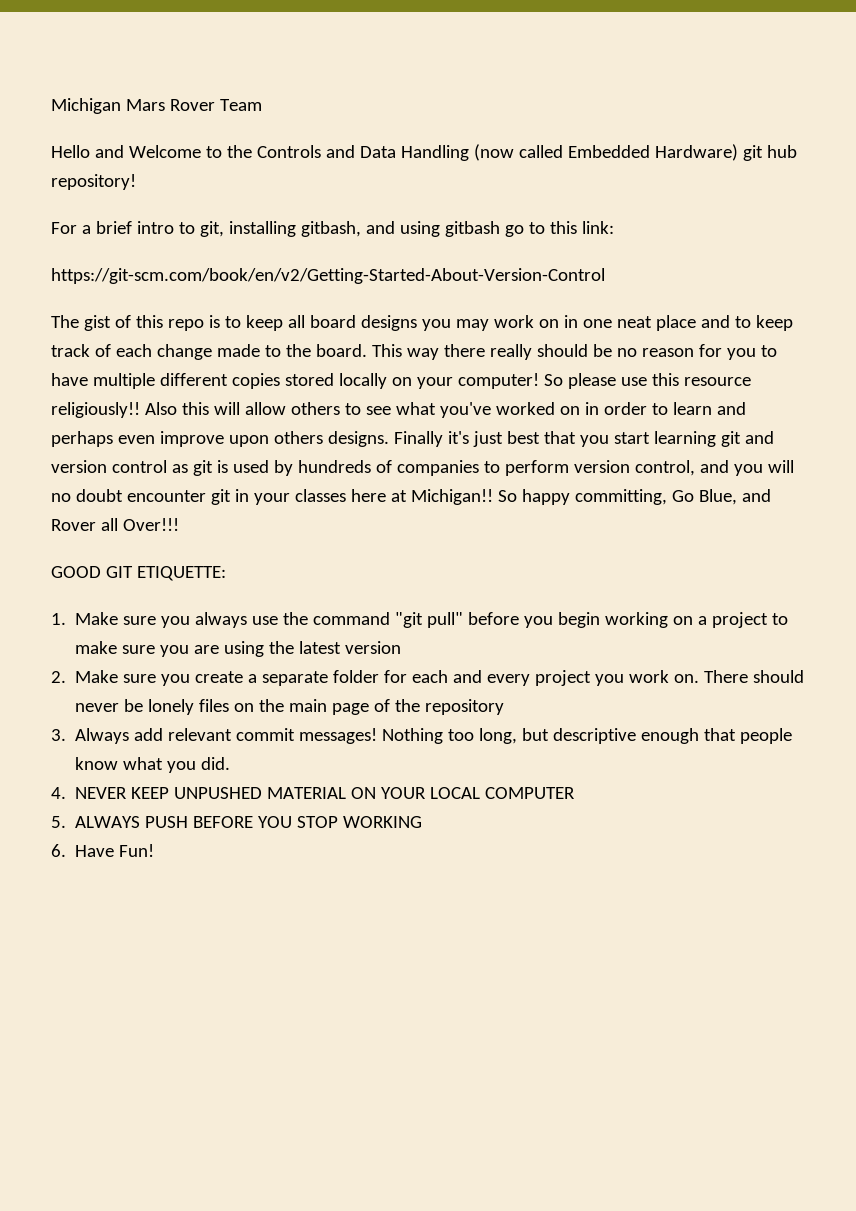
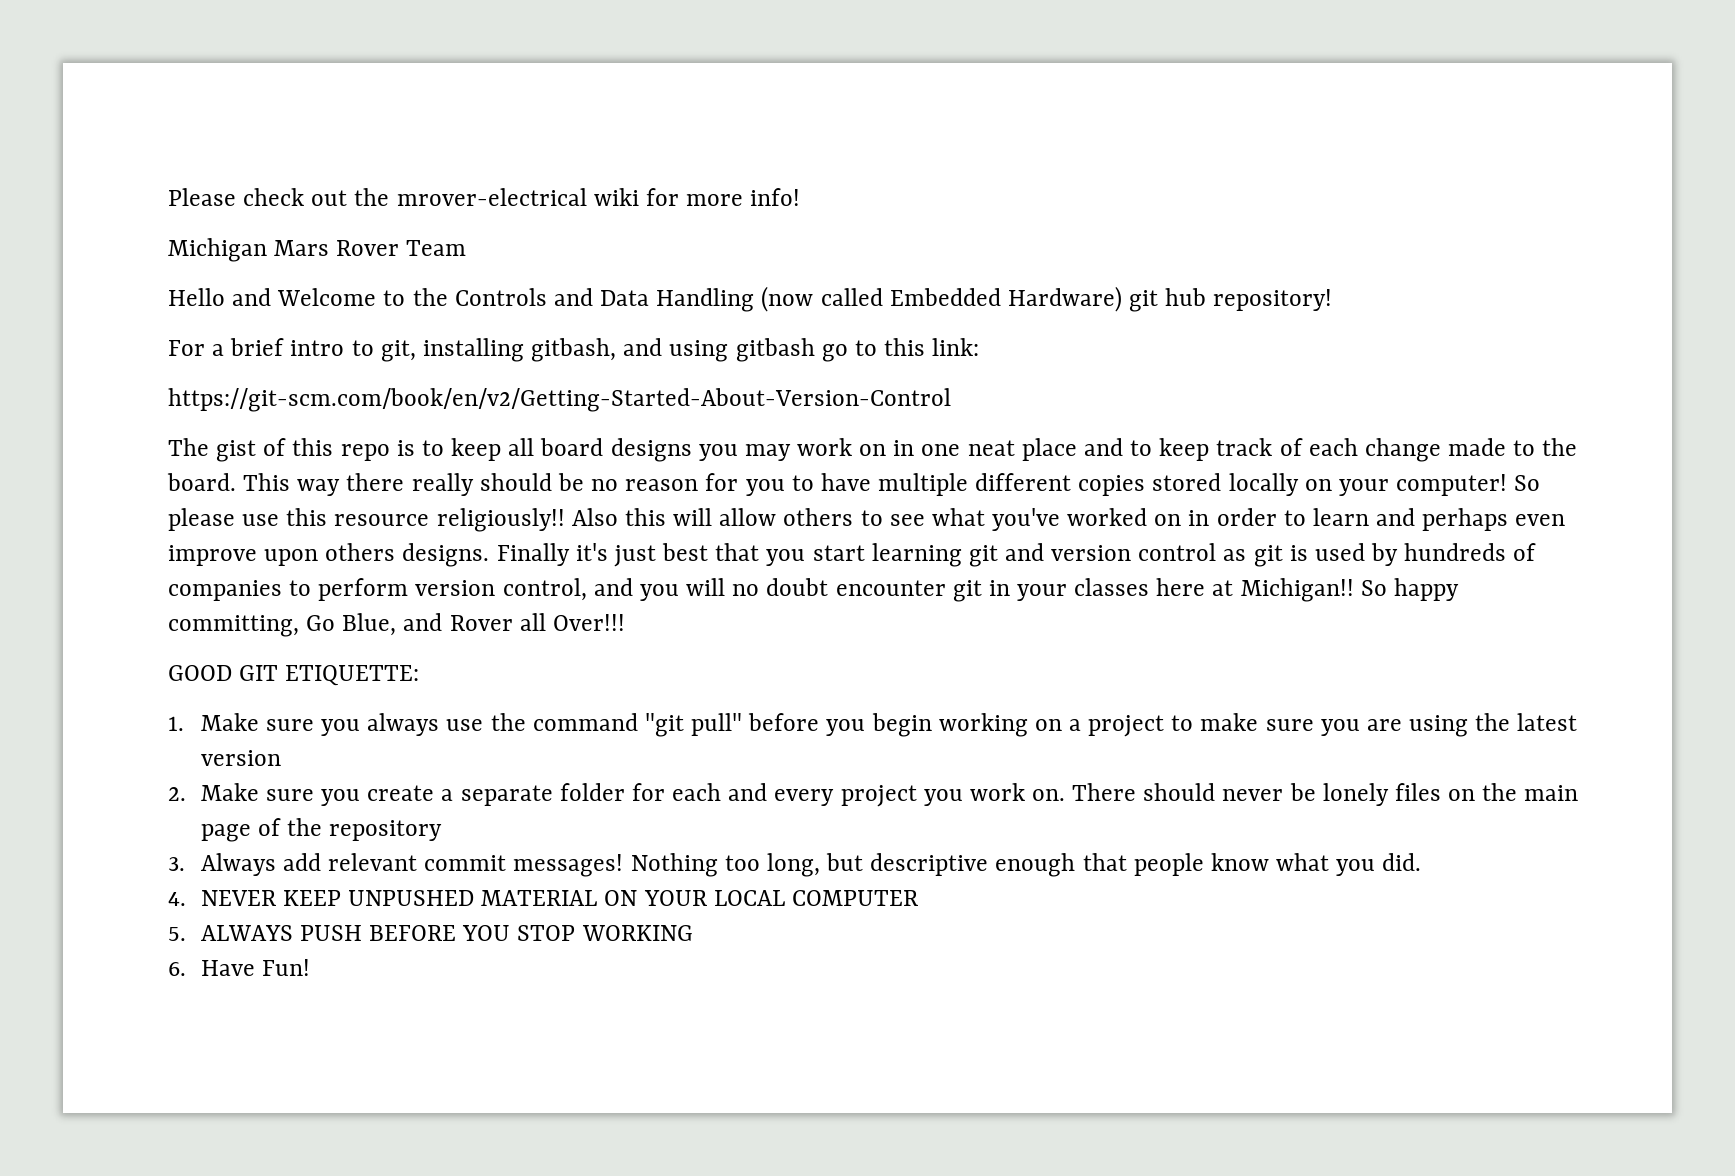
+ Please check out the mrover-electrical wiki for more info!

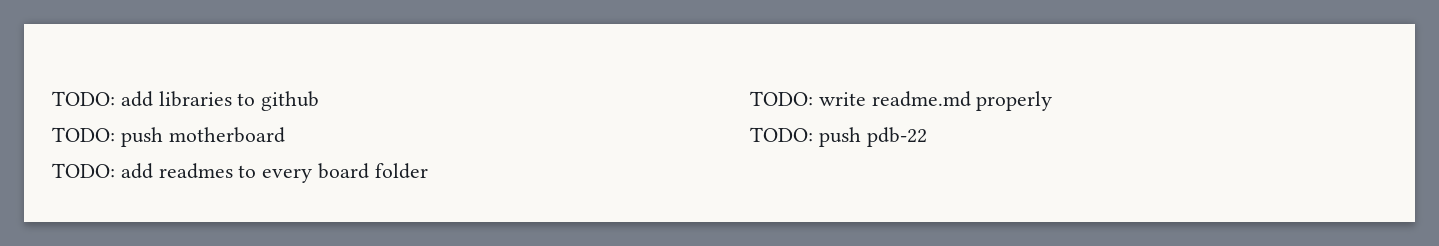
- Please check out the mrover-electrical wiki for more info!
- Michigan Mars Rover Team
- Hello and Welcome to the Controls and Data Handling (now called Embedded Hardware) git hub repository!
- For a brief intro to git, installing gitbash, and using gitbash go to this link:
- https://git-scm.com/book/en/v2/Getting-Started-About-Version-Control
- The gist of this repo is to keep all board designs you may work on in one neat place and to keep track of each change made to the board. This way there really should be no reason for you to have multiple different copies stored locally on your computer! So please use this resource religiously!! Also this will allow others to see what you've worked on in order to learn and perhaps even improve upon others designs. Finally it's just best that you start learning git and version control as git is used by hundreds of companies to perform version control, and you will no doubt encounter git in your classes here at Michigan!! So happy committing, Go Blue, and Rover all Over!!!
- GOOD GIT ETIQUETTE:
- 1. Make sure you always use the command "git pull" before you begin working on a project to make sure you are using the latest version
- 2. Make sure you create a separate folder for each and every project you work on. There should never be lonely files on the main page of the repository
- 3. Always add relevant commit messages! Nothing too long, but descriptive enough that people know what you did.
- 4. NEVER KEEP UNPUSHED MATERIAL ON YOUR LOCAL COMPUTER
- 5. ALWAYS PUSH BEFORE YOU STOP WORKING
- 6. Have Fun!
+ TODO: add libraries to github
+ TODO: push motherboard
+ TODO: add readmes to every board folder
+ TODO: write readme.md properly
+ TODO: push pdb-22

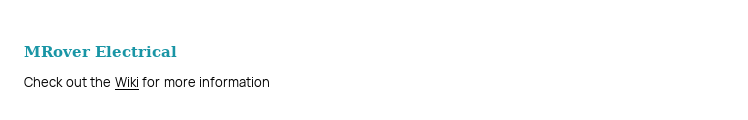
- TODO: add libraries to github
- TODO: push motherboard
- TODO: add readmes to every board folder
- TODO: write readme.md properly
- TODO: push pdb-22
+ MRover Electrical
+ Check out the Wiki for more information

